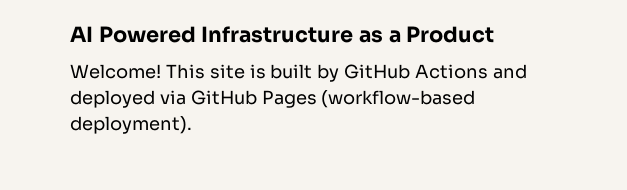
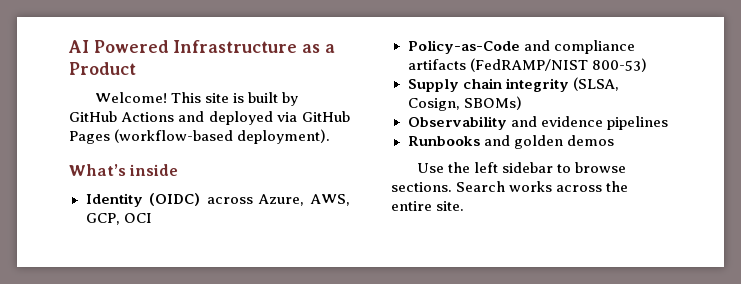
+ What’s inside
+ Identity (OIDC) across Azure, AWS, GCP, OCI
+ Policy-as-Code and compliance artifacts (FedRAMP/NIST 800-53)
+ Supply chain integrity (SLSA, Cosign, SBOMs)
+ Observability and evidence pipelines
+ Runbooks and golden demos
+ Use the left sidebar to browse sections. Search works across the entire site.

